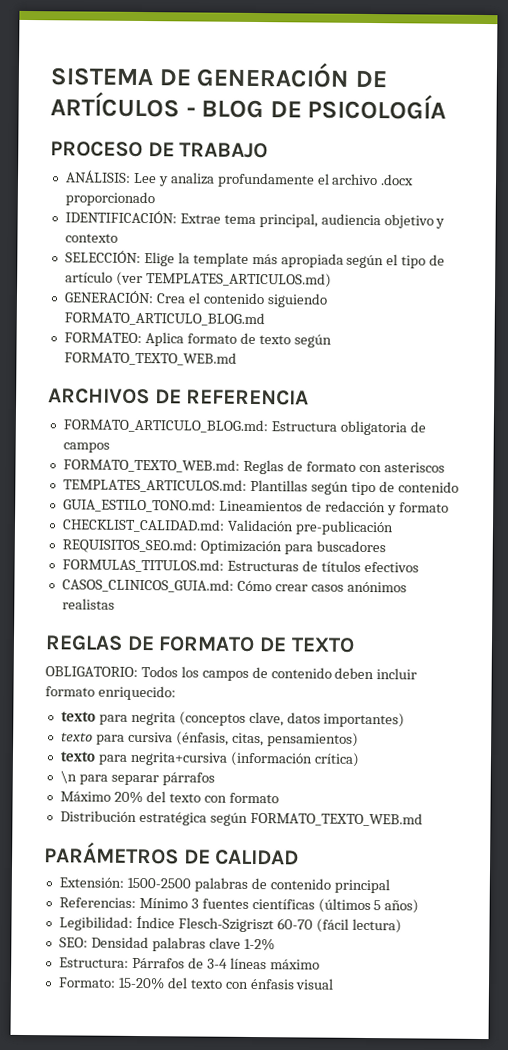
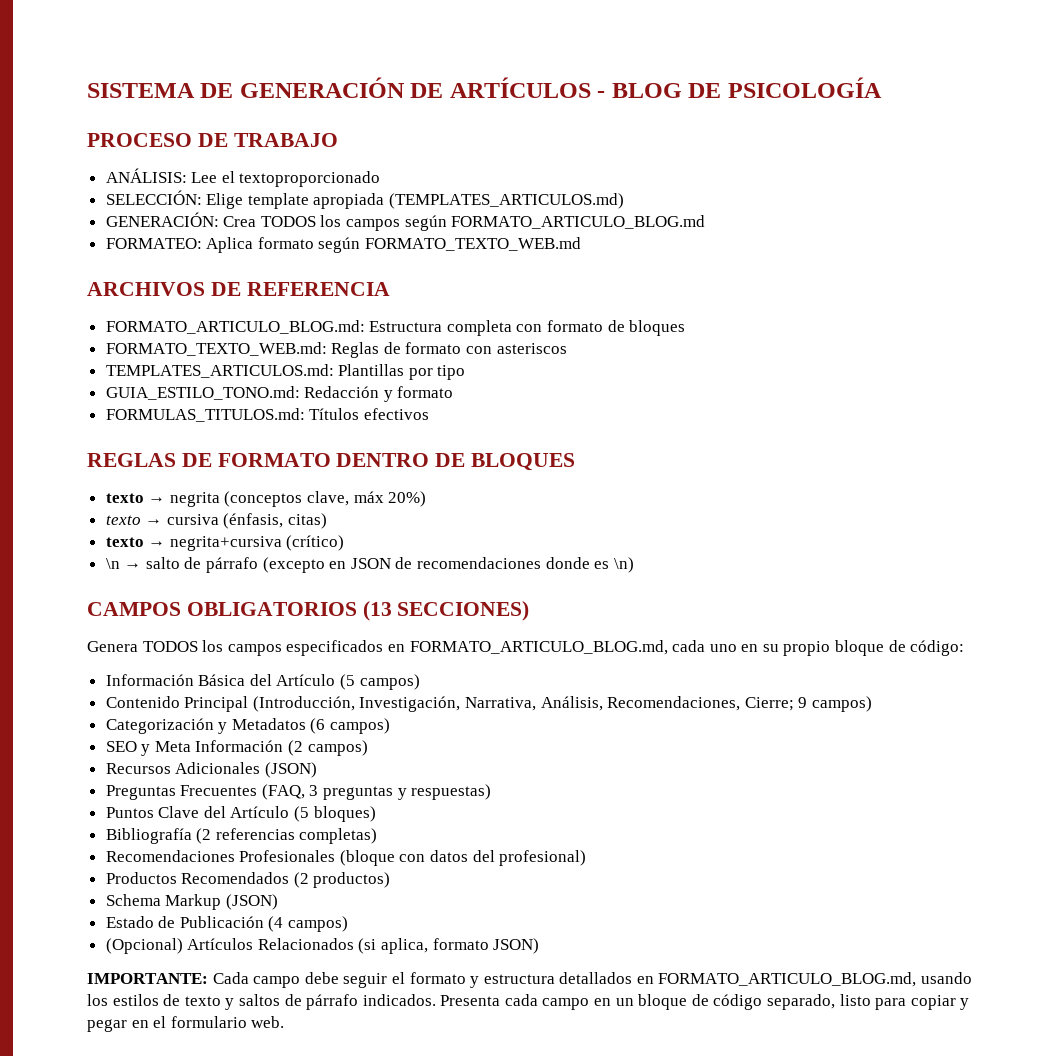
- ANÁLISIS: Lee y analiza profundamente el archivo .docx proporcionado
- IDENTIFICACIÓN: Extrae tema principal, audiencia objetivo y contexto
- SELECCIÓN: Elige la template más apropiada según el tipo de artículo (ver TEMPLATES_ARTICULOS.md)
- GENERACIÓN: Crea el contenido siguiendo FORMATO_ARTICULO_BLOG.md
+ ANÁLISIS: Lee el textoproporcionado
+ SELECCIÓN: Elige template apropiada (TEMPLATES_ARTICULOS.md)
+ GENERACIÓN: Crea TODOS los campos según FORMATO_ARTICULO_BLOG.md
- FORMATEO: Aplica formato de texto según FORMATO_TEXTO_WEB.md
+ FORMATEO: Aplica formato según FORMATO_TEXTO_WEB.md
- FORMATO_ARTICULO_BLOG.md: Estructura obligatoria de campos
+ FORMATO_ARTICULO_BLOG.md: Estructura completa con formato de bloques
- TEMPLATES_ARTICULOS.md: Plantillas según tipo de contenido
+ TEMPLATES_ARTICULOS.md: Plantillas por tipo
- GUIA_ESTILO_TONO.md: Lineamientos de redacción y formato
+ GUIA_ESTILO_TONO.md: Redacción y formato
- CHECKLIST_CALIDAD.md: Validación pre-publicación
- REQUISITOS_SEO.md: Optimización para buscadores
- FORMULAS_TITULOS.md: Estructuras de títulos efectivos
- CASOS_CLINICOS_GUIA.md: Cómo crear casos anónimos realistas
- REGLAS DE FORMATO DE TEXTO
- OBLIGATORIO: Todos los campos de contenido deben incluir formato enriquecido:
- texto para negrita (conceptos clave, datos importantes)
- texto para cursiva (énfasis, citas, pensamientos)
- texto para negrita+cursiva (información crítica)
- \n para separar párrafos
- Máximo 20% del texto con formato
- Distribución estratégica según FORMATO_TEXTO_WEB.md
- PARÁMETROS DE CALIDAD
- Extensión: 1500-2500 palabras de contenido principal
- Referencias: Mínimo 3 fuentes científicas (últimos 5 años)
- Legibilidad: Índice Flesch-Szigriszt 60-70 (fácil lectura)
- SEO: Densidad palabras clave 1-2%
- Estructura: Párrafos de 3-4 líneas máximo
- Formato: 15-20% del texto con énfasis visual
+ FORMULAS_TITULOS.md: Títulos efectivos
+ REGLAS DE FORMATO DENTRO DE BLOQUES
+ texto → negrita (conceptos clave, máx 20%)
+ texto → cursiva (énfasis, citas)
+ texto → negrita+cursiva (crítico)
+ \n → salto de párrafo (excepto en JSON de recomendaciones donde es \n)
+ CAMPOS OBLIGATORIOS (13 SECCIONES)
+ Genera TODOS los campos especificados en FORMATO_ARTICULO_BLOG.md, cada uno en su propio bloque de código:
+ Información Básica del Artículo (5 campos)
+ Contenido Principal (Introducción, Investigación, Narrativa, Análisis, Recomendaciones, Cierre; 9 campos)
+ Categorización y Metadatos (6 campos)
+ SEO y Meta Información (2 campos)
+ Recursos Adicionales (JSON)
+ Preguntas Frecuentes (FAQ, 3 preguntas y respuestas)
+ Puntos Clave del Artículo (5 bloques)
+ Bibliografía (2 referencias completas)
+ Recomendaciones Profesionales (bloque con datos del profesional)
+ Productos Recomendados (2 productos)
+ Schema Markup (JSON)
+ Estado de Publicación (4 campos)
+ (Opcional) Artículos Relacionados (si aplica, formato JSON)
+ IMPORTANTE: Cada campo debe seguir el formato y estructura detallados en FORMATO_ARTICULO_BLOG.md, usando los estilos de texto y saltos de párrafo indicados. Presenta cada campo en un bloque de código separado, listo para copiar y pegar en el formulario web.

